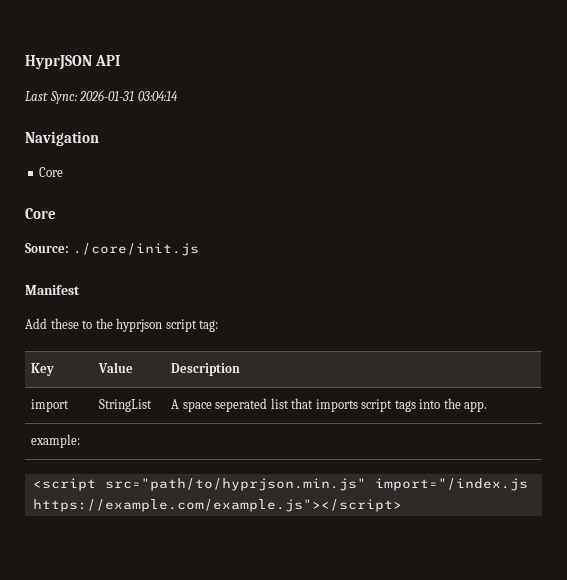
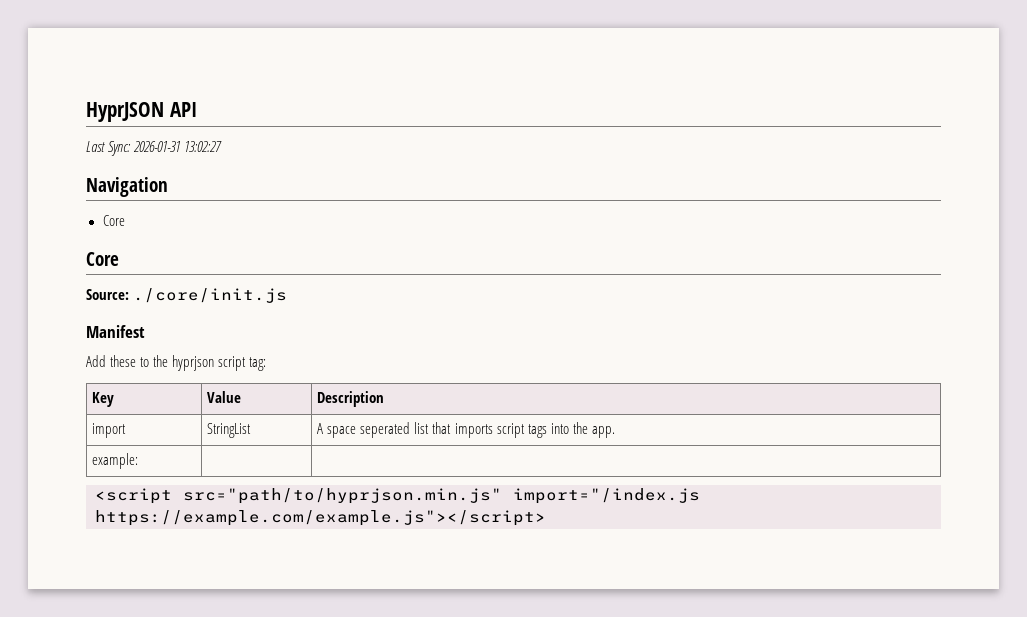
- Last Sync: 2026-01-31 03:04:14
+ Last Sync: 2026-01-31 13:02:27

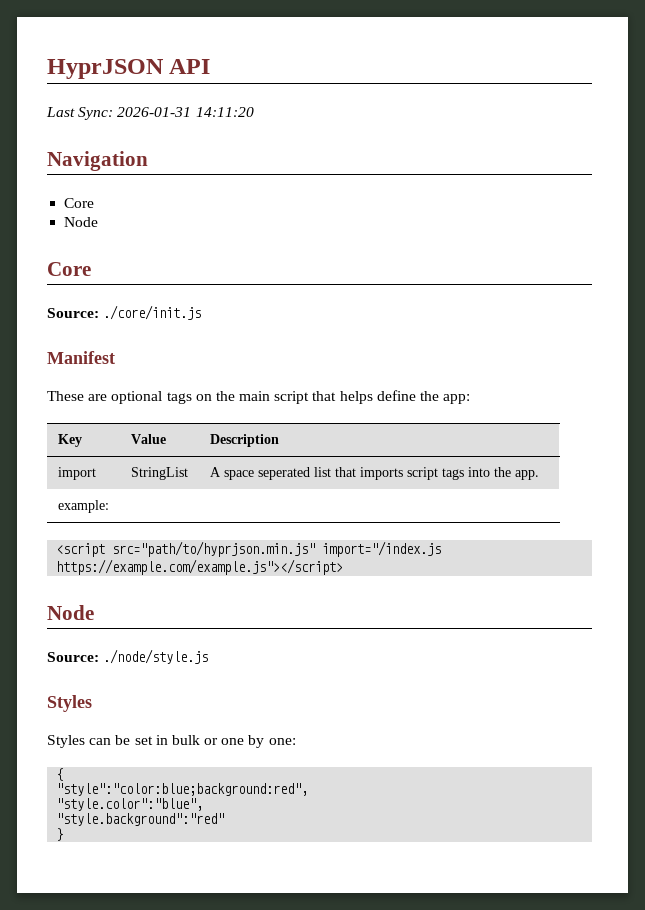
- Last Sync: 2026-01-31 13:02:27
+ Last Sync: 2026-01-31 14:11:20
  Navigation
  Core
+ Node
- Add these to the hyprjson script tag:
+ These are optional tags on the main script that helps define the app:
  <script src="path/to/hyprjson.min.js" import="/index.js https://example.com/example.js"></script>
+ Node
+ Source: ./node/style.js
+ Styles
+ Styles can be set in bulk or one by one:
+ {
+ "style":"color:blue;background:red",
+ "style.color":"blue",
+ "style.background":"red"
+ }

